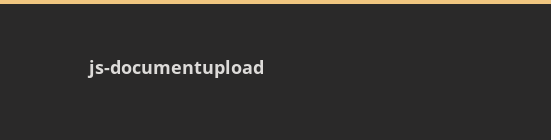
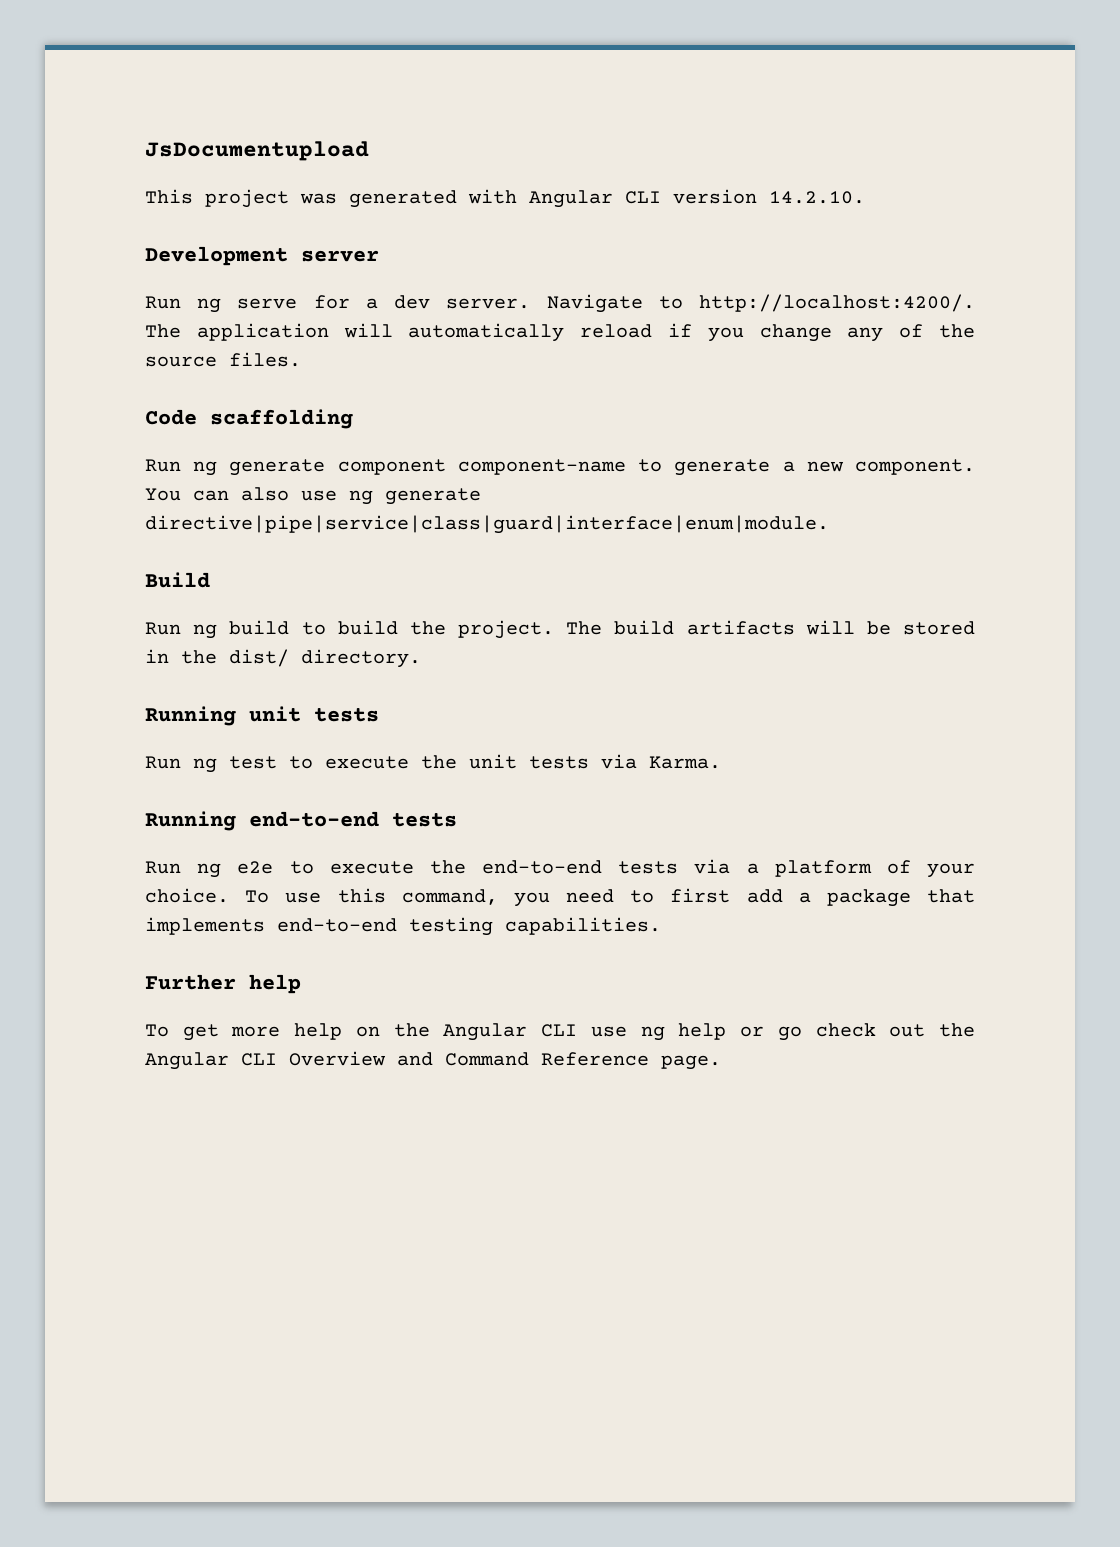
- js-documentupload
+ JsDocumentupload
+ This project was generated with Angular CLI version 14.2.10.
+ Development server
+ Run ng serve for a dev server. Navigate to http://localhost:4200/. The application will automatically reload if you change any of the source files.
+ Code scaffolding
+ Run ng generate component component-name to generate a new component. You can also use ng generate directive|pipe|service|class|guard|interface|enum|module.
+ Build
+ Run ng build to build the project. The build artifacts will be stored in the dist/ directory.
+ Running unit tests
+ Run ng test to execute the unit tests via Karma.
+ Running end-to-end tests
+ Run ng e2e to execute the end-to-end tests via a platform of your choice. To use this command, you need to first add a package that implements end-to-end testing capabilities.
+ Further help
+ To get more help on the Angular CLI use ng help or go check out the Angular CLI Overview and Command Reference page.

